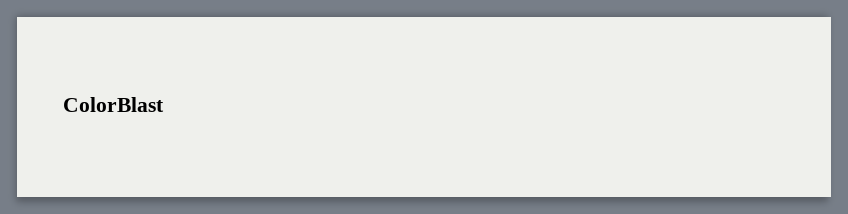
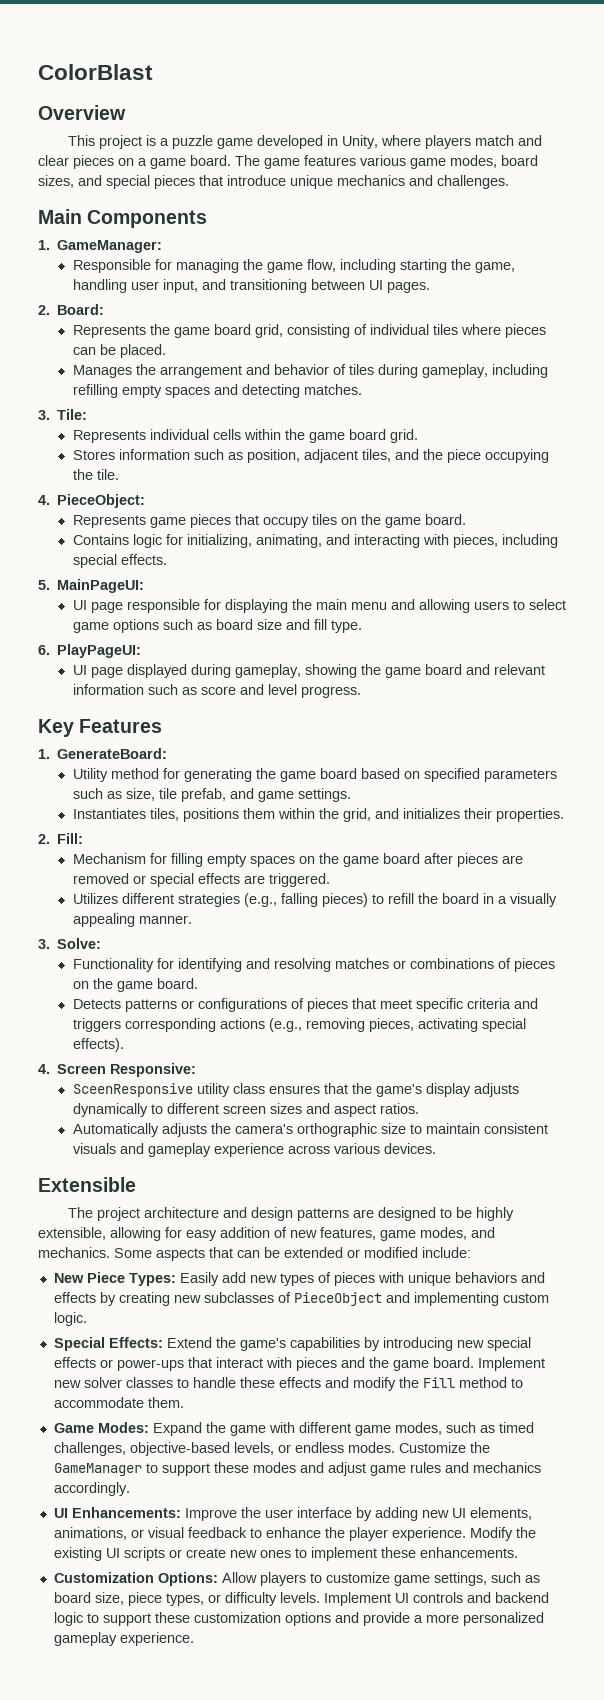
+ Overview
+ This project is a puzzle game developed in Unity, where players match and clear pieces on a game board. The game features various game modes, board sizes, and special pieces that introduce unique mechanics and challenges.
+ Main Components
+ 1. GameManager:
+ Responsible for managing the game flow, including starting the game, handling user input, and transitioning between UI pages.
+ 2. Board:
+ Represents the game board grid, consisting of individual tiles where pieces can be placed.
+ Manages the arrangement and behavior of tiles during gameplay, including refilling empty spaces and detecting matches.
+ 3. Tile:
+ Represents individual cells within the game board grid.
+ Stores information such as position, adjacent tiles, and the piece occupying the tile.
+ 4. PieceObject:
+ Represents game pieces that occupy tiles on the game board.
+ Contains logic for initializing, animating, and interacting with pieces, including special effects.
+ 5. MainPageUI:
+ UI page responsible for displaying the main menu and allowing users to select game options such as board size and fill type.
+ 6. PlayPageUI:
+ UI page displayed during gameplay, showing the game board and relevant information such as score and level progress.
+ Key Features
+ 1. GenerateBoard:
+ Utility method for generating the game board based on specified parameters such as size, tile prefab, and game settings.
+ Instantiates tiles, positions them within the grid, and initializes their properties.
+ 2. Fill:
+ Mechanism for filling empty spaces on the game board after pieces are removed or special effects are triggered.
+ Utilizes different strategies (e.g., falling pieces) to refill the board in a visually appealing manner.
+ 3. Solve:
+ Functionality for identifying and resolving matches or combinations of pieces on the game board.
+ Detects patterns or configurations of pieces that meet specific criteria and triggers corresponding actions (e.g., removing pieces, activating special effects).
+ 4. Screen Responsive:
+ SceenResponsive utility class ensures that the game's display adjusts dynamically to different screen sizes and aspect ratios.
+ Automatically adjusts the camera's orthographic size to maintain consistent visuals and gameplay experience across various devices.
+ Extensible
+ The project architecture and design patterns are designed to be highly extensible, allowing for easy addition of new features, game modes, and mechanics. Some aspects that can be extended or modified include:
+ New Piece Types: Easily add new types of pieces with unique behaviors and effects by creating new subclasses of PieceObject and implementing custom logic.
+ Special Effects: Extend the game's capabilities by introducing new special effects or power-ups that interact with pieces and the game board. Implement new solver classes to handle these effects and modify the Fill method to accommodate them.
+ Game Modes: Expand the game with different game modes, such as timed challenges, objective-based levels, or endless modes. Customize the GameManager to support these modes and adjust game rules and mechanics accordingly.
+ UI Enhancements: Improve the user interface by adding new UI elements, animations, or visual feedback to enhance the player experience. Modify the existing UI scripts or create new ones to implement these enhancements.
+ Customization Options: Allow players to customize game settings, such as board size, piece types, or difficulty levels. Implement UI controls and backend logic to support these customization options and provide a more personalized gameplay experience.

